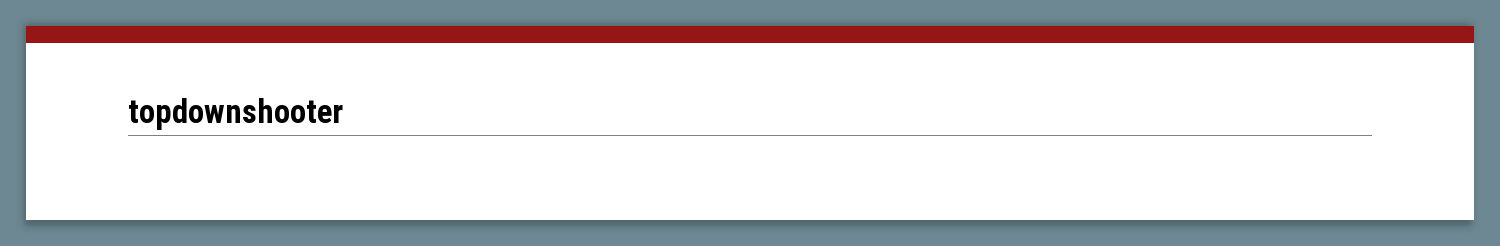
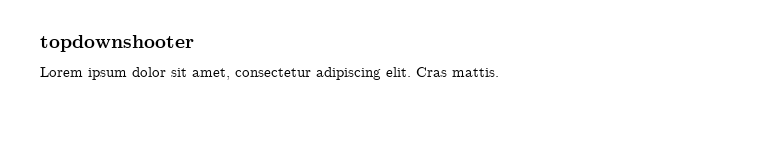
+ Lorem ipsum dolor sit amet, consectetur adipiscing elit. Cras mattis.

